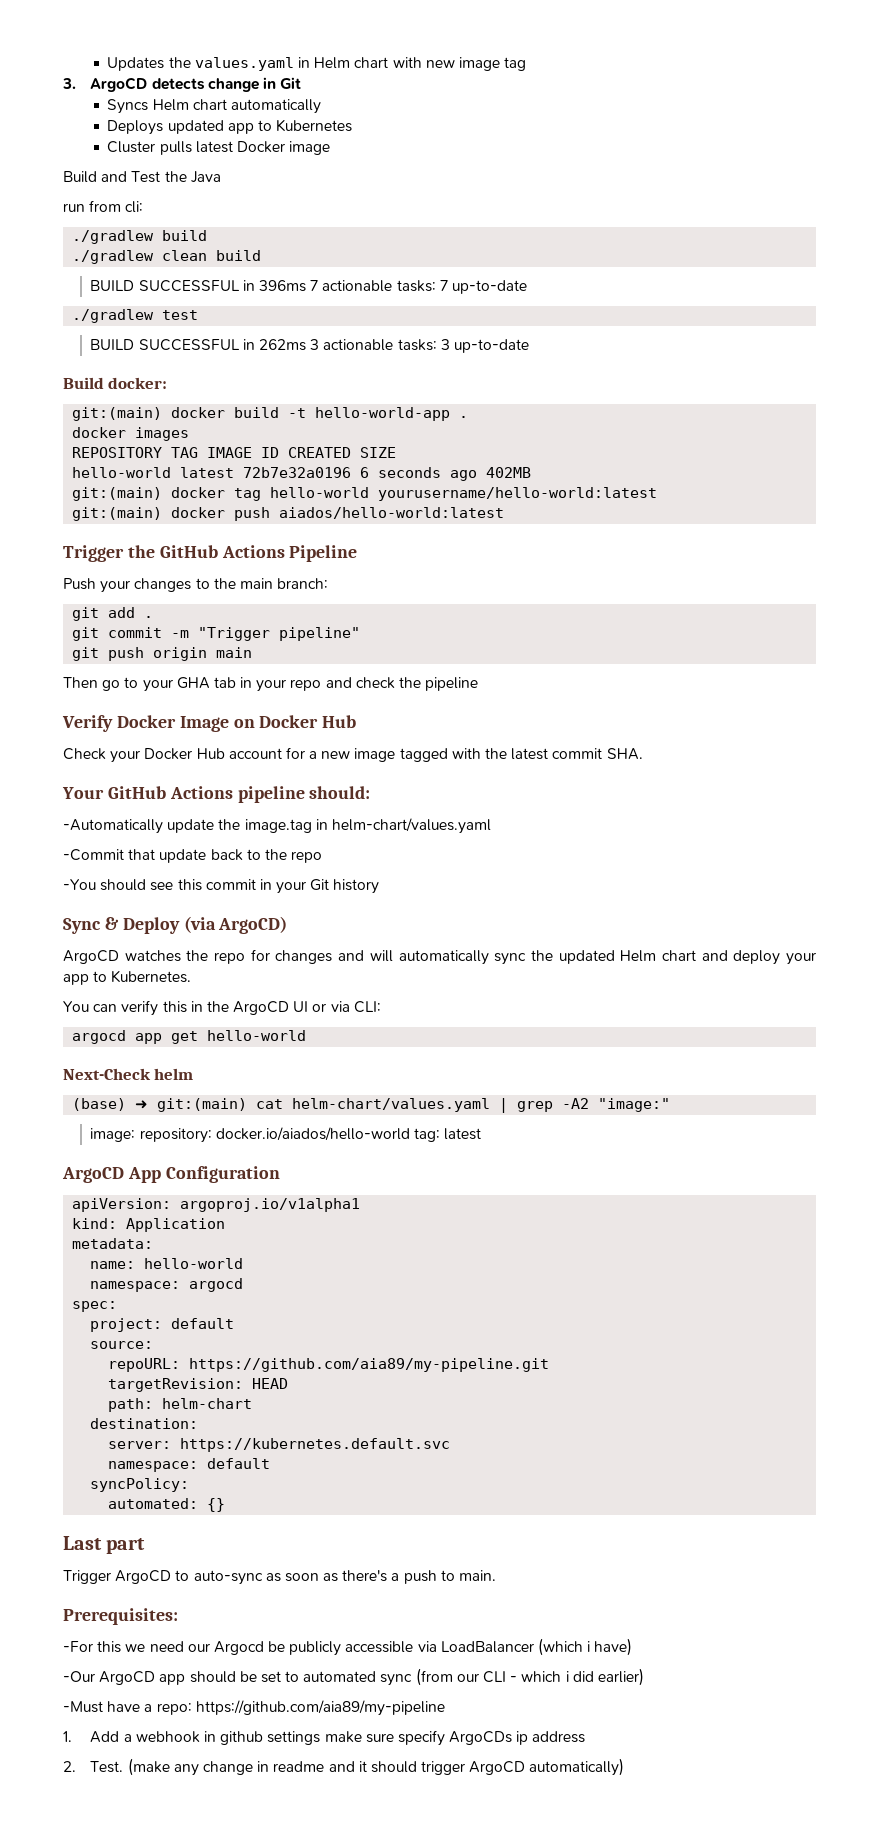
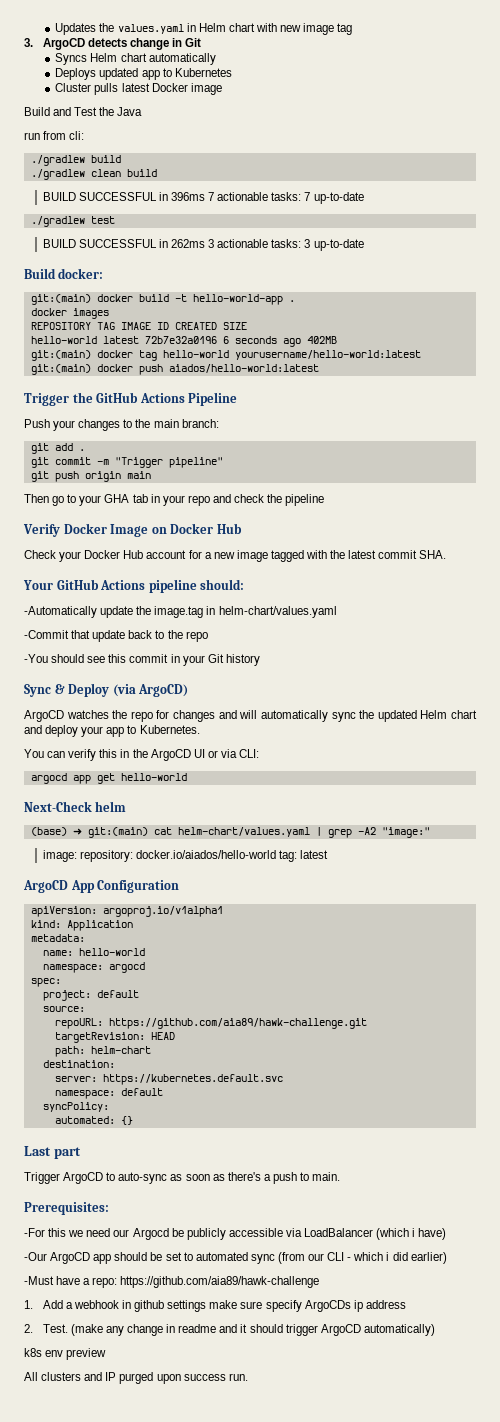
- repoURL: https://github.com/aia89/my-pipeline.git
+ repoURL: https://github.com/aia89/hawk-challenge.git
- -Must have a repo: https://github.com/aia89/my-pipeline
+ -Must have a repo: https://github.com/aia89/hawk-challenge
+ k8s env preview
+ All clusters and IP purged upon success run.

